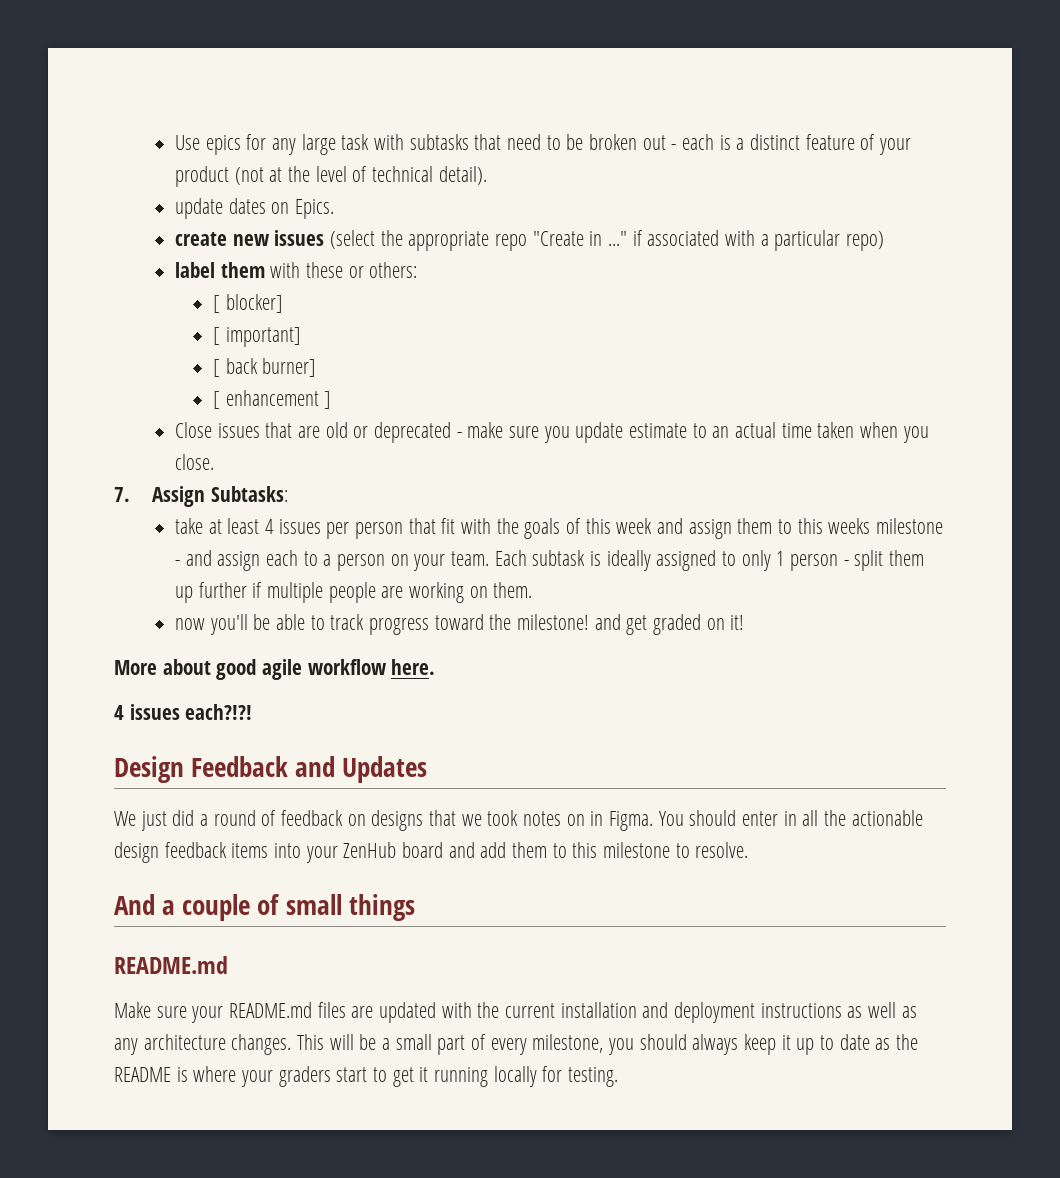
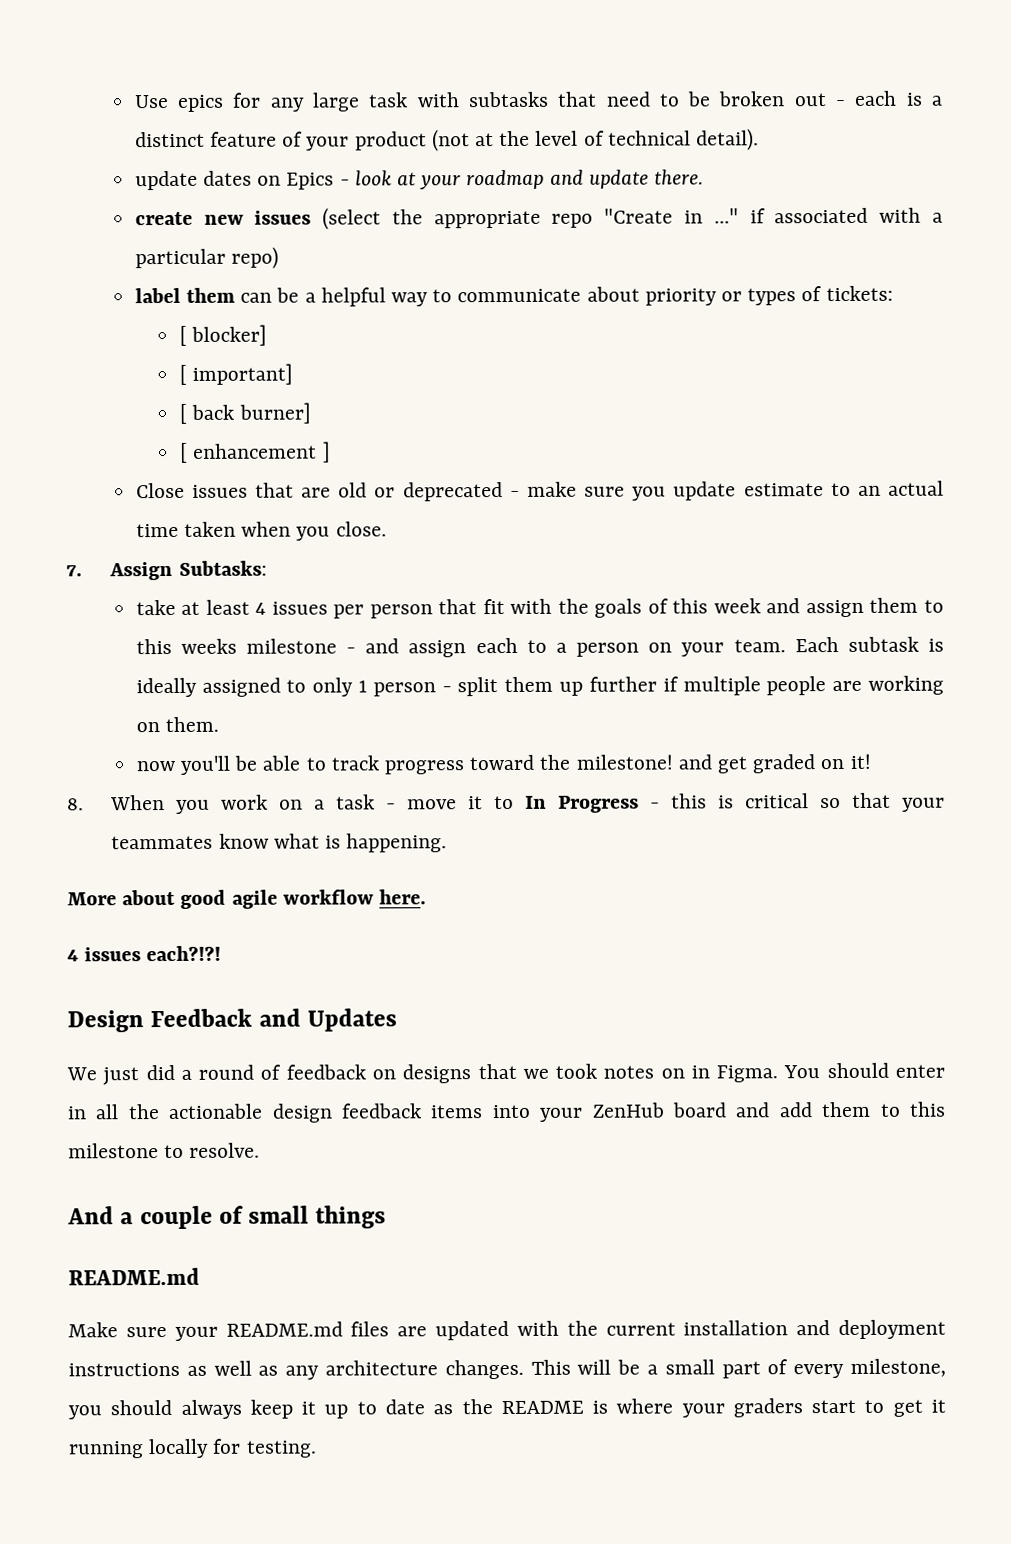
- update dates on Epics.
+ update dates on Epics - look at your roadmap and update there.
- label them with these or others:
+ label them can be a helpful way to communicate about priority or types of tickets:
+ 8. When you work on a task - move it to In Progress - this is critical so that your teammates know what is happening.

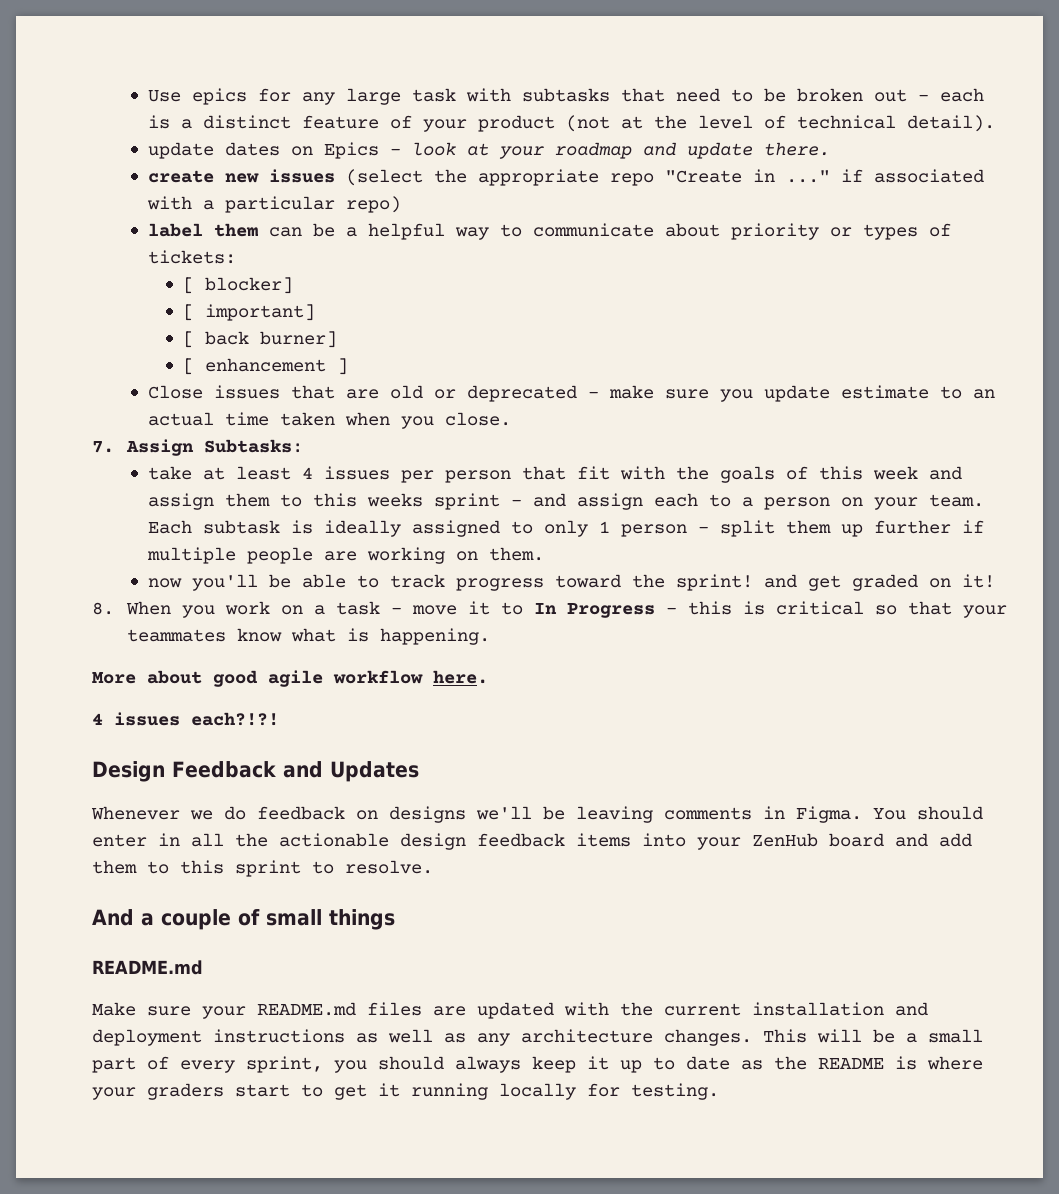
- take at least 4 issues per person that fit with the goals of this week and assign them to this weeks milestone - and assign each to a person on your team.
+ take at least 4 issues per person that fit with the goals of this week and assign them to this weeks sprint - and assign each to a person on your team.
- now you'll be able to track progress toward the milestone! and get graded on it!
+ now you'll be able to track progress toward the sprint! and get graded on it!
- We just did a round of feedback on designs that we took notes on in Figma.
+ Whenever we do feedback on designs we'll be leaving comments in Figma.
- You should enter in all the actionable design feedback items into your ZenHub board and add them to this milestone to resolve.
+ You should enter in all the actionable design feedback items into your ZenHub board and add them to this sprint to resolve.
- This will be a small part of every milestone, you should always keep it up to date as the README is where your graders start to get it running locally for testing.
+ This will be a small part of every sprint, you should always keep it up to date as the README is where your graders start to get it running locally for testing.

